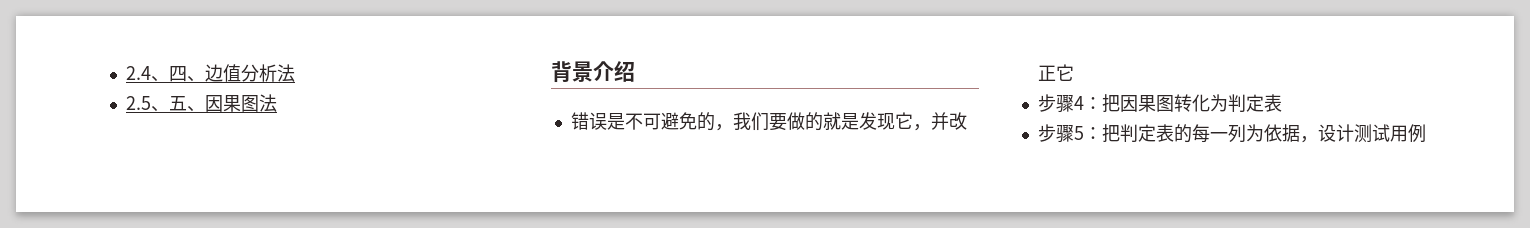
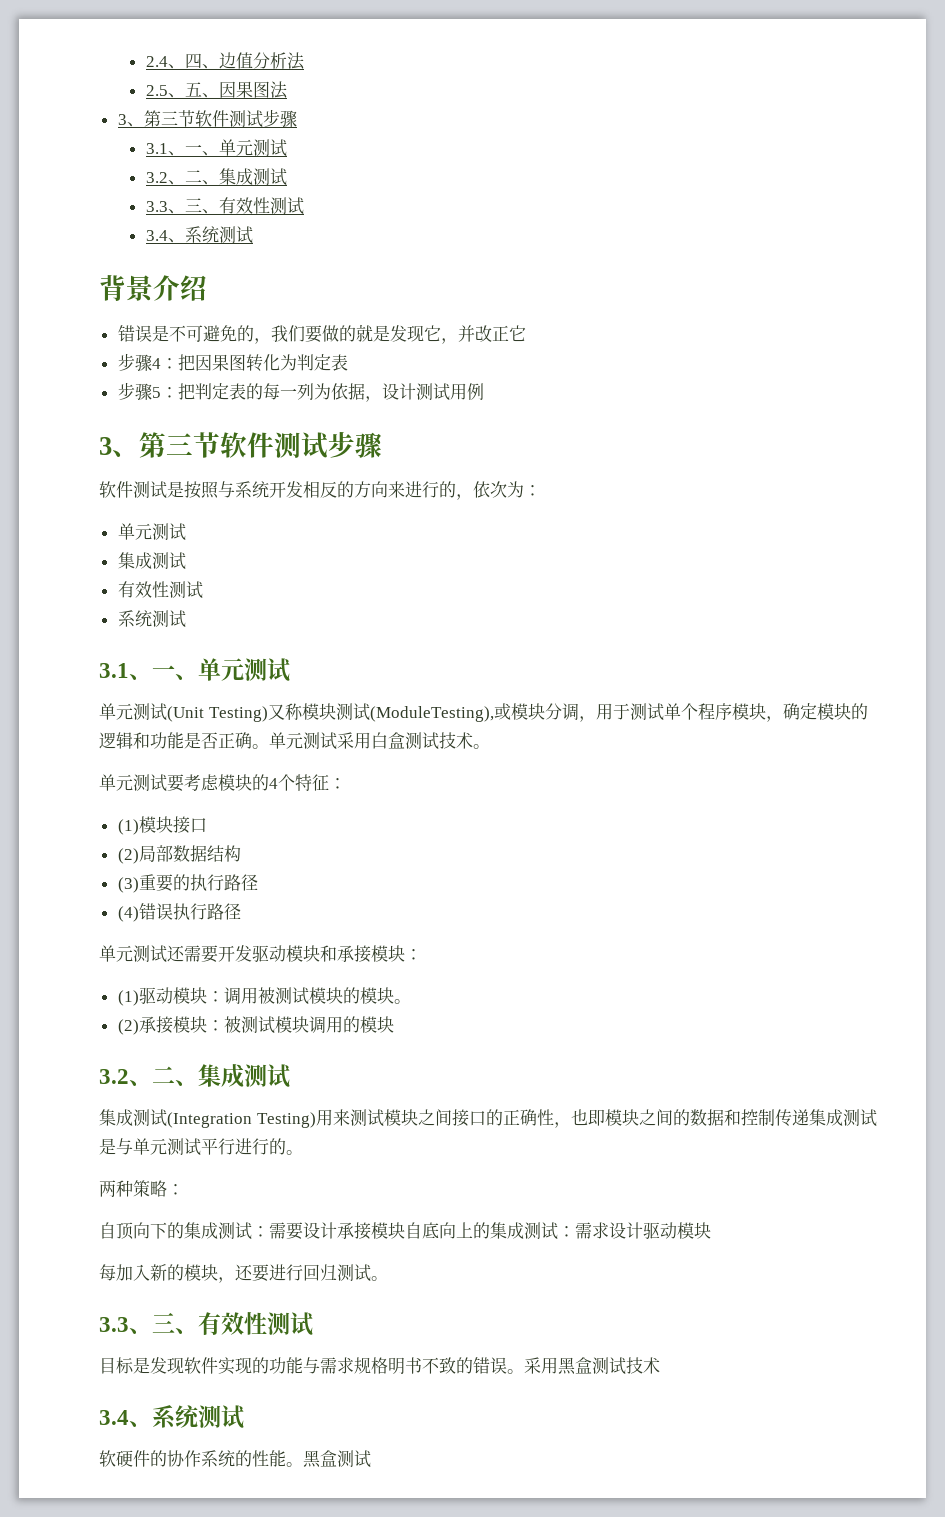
  2.5、五、因果图法
+ 3、第三节软件测试步骤
+ 3.1、一、单元测试
+ 3.2、二、集成测试
+ 3.3、三、有效性测试
+ 3.4、系统测试
  步骤5：把判定表的每一列为依据，设计测试用例
+ 3、第三节软件测试步骤
+ 软件测试是按照与系统开发相反的方向来进行的，依次为：
+ 单元测试
+ 集成测试
+ 有效性测试
+ 系统测试
+ 3.1、一、单元测试
+ 单元测试(Unit Testing)又称模块测试(ModuleTesting),或模块分调，用于测试单个程序模块，确定模块的逻辑和功能是否正确。单元测试采用白盒测试技术。
+ 单元测试要考虑模块的4个特征：
+ (1)模块接口
+ (2)局部数据结构
+ (3)重要的执行路径
+ (4)错误执行路径
+ 单元测试还需要开发驱动模块和承接模块：
+ (1)驱动模块：调用被测试模块的模块。
+ (2)承接模块：被测试模块调用的模块
+ 3.2、二、集成测试
+ 集成测试(Integration Testing)用来测试模块之间接口的正确性，也即模块之间的数据和控制传递集成测试是与单元测试平行进行的。
+ 两种策略：
+ 自顶向下的集成测试：需要设计承接模块自底向上的集成测试：需求设计驱动模块
+ 每加入新的模块，还要进行回归测试。
+ 3.3、三、有效性测试
+ 目标是发现软件实现的功能与需求规格明书不致的错误。采用黑盒测试技术
+ 3.4、系统测试
+ 软硬件的协作系统的性能。黑盒测试

